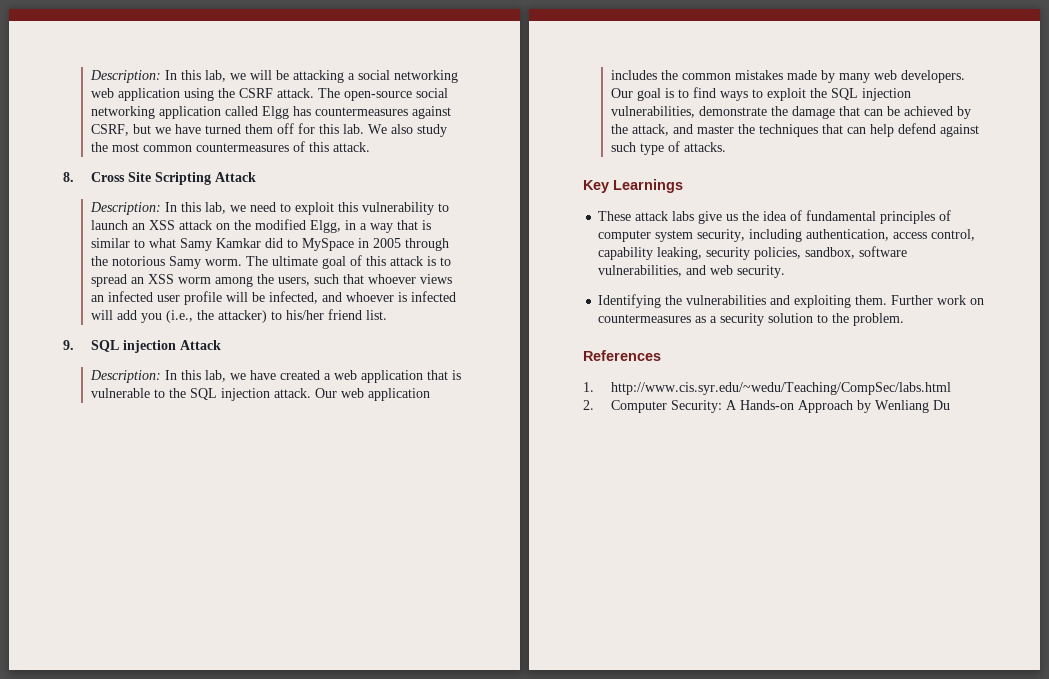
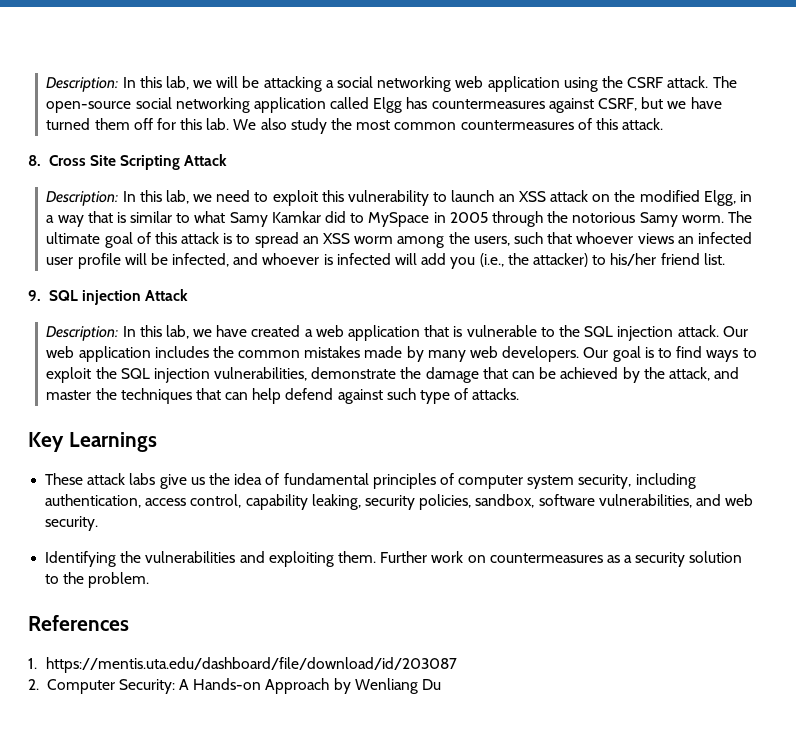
- 1. http://www.cis.syr.edu/~wedu/Teaching/CompSec/labs.html
+ 1. https://mentis.uta.edu/dashboard/file/download/id/203087

